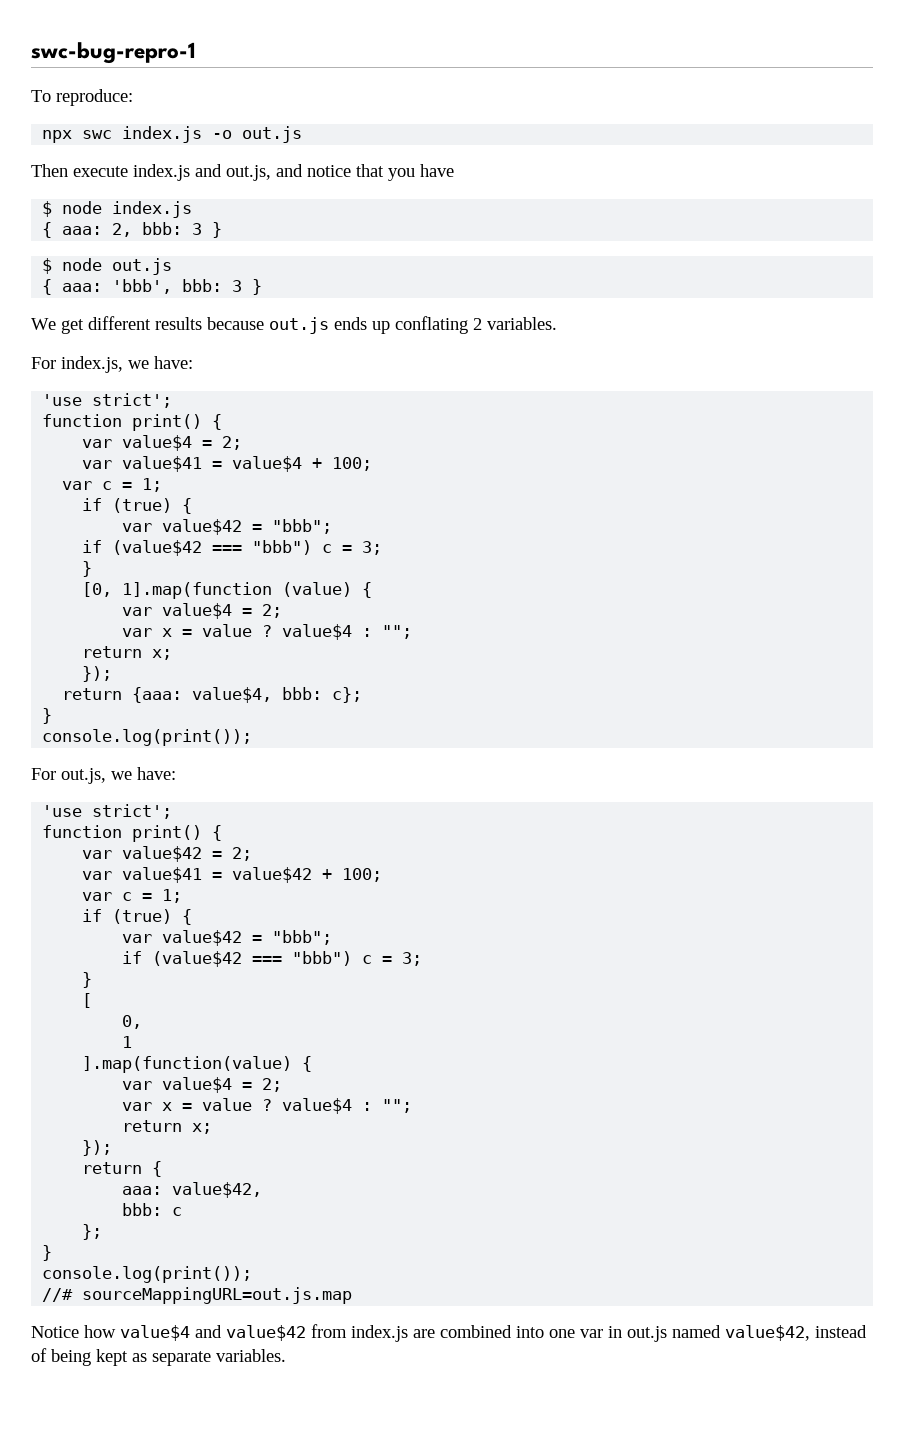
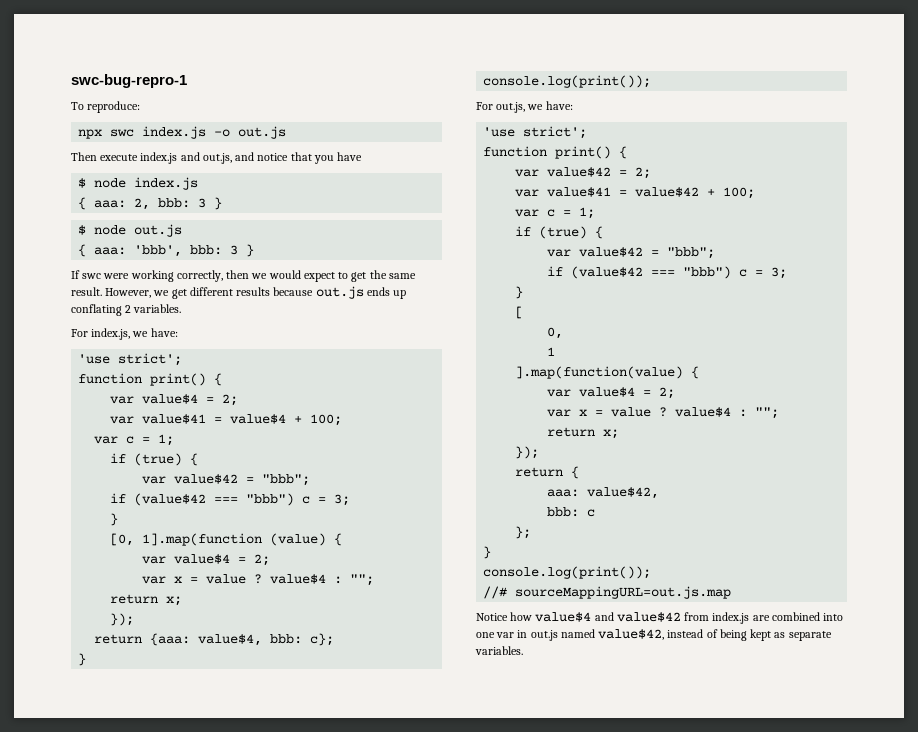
- We get different results because out.js ends up conflating 2 variables.
+ If swc were working correctly, then we would expect to get the same result. However, we get different results because out.js ends up conflating 2 variables.

